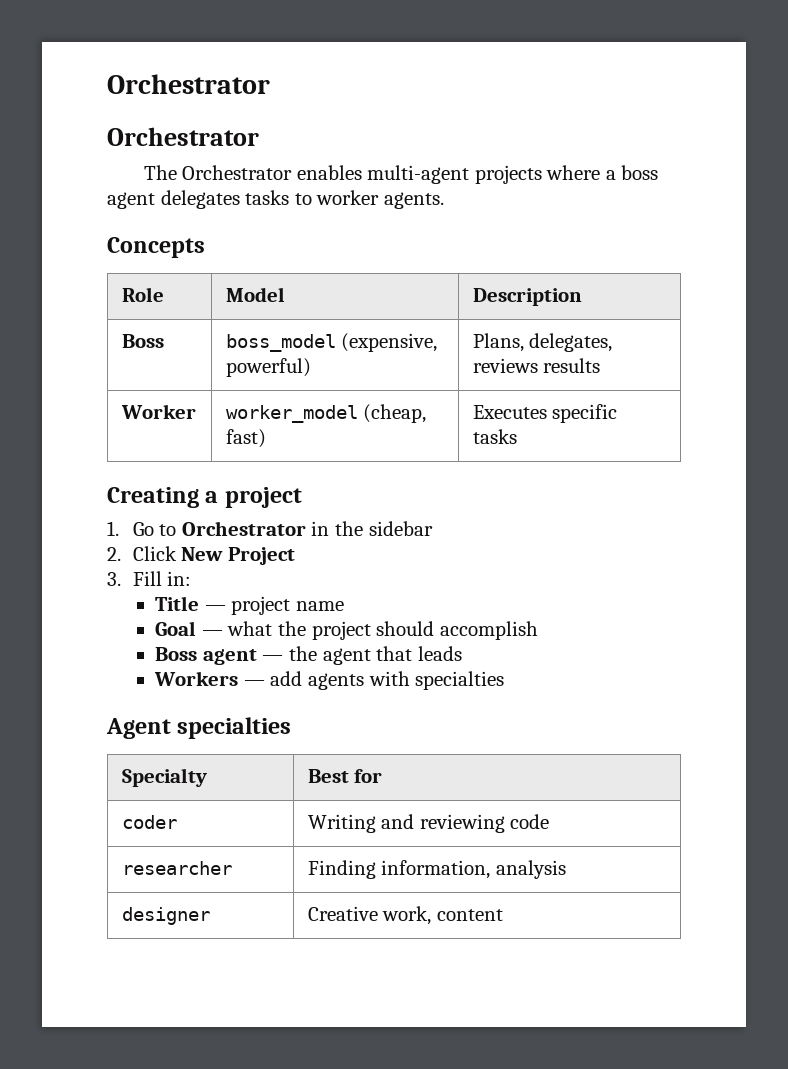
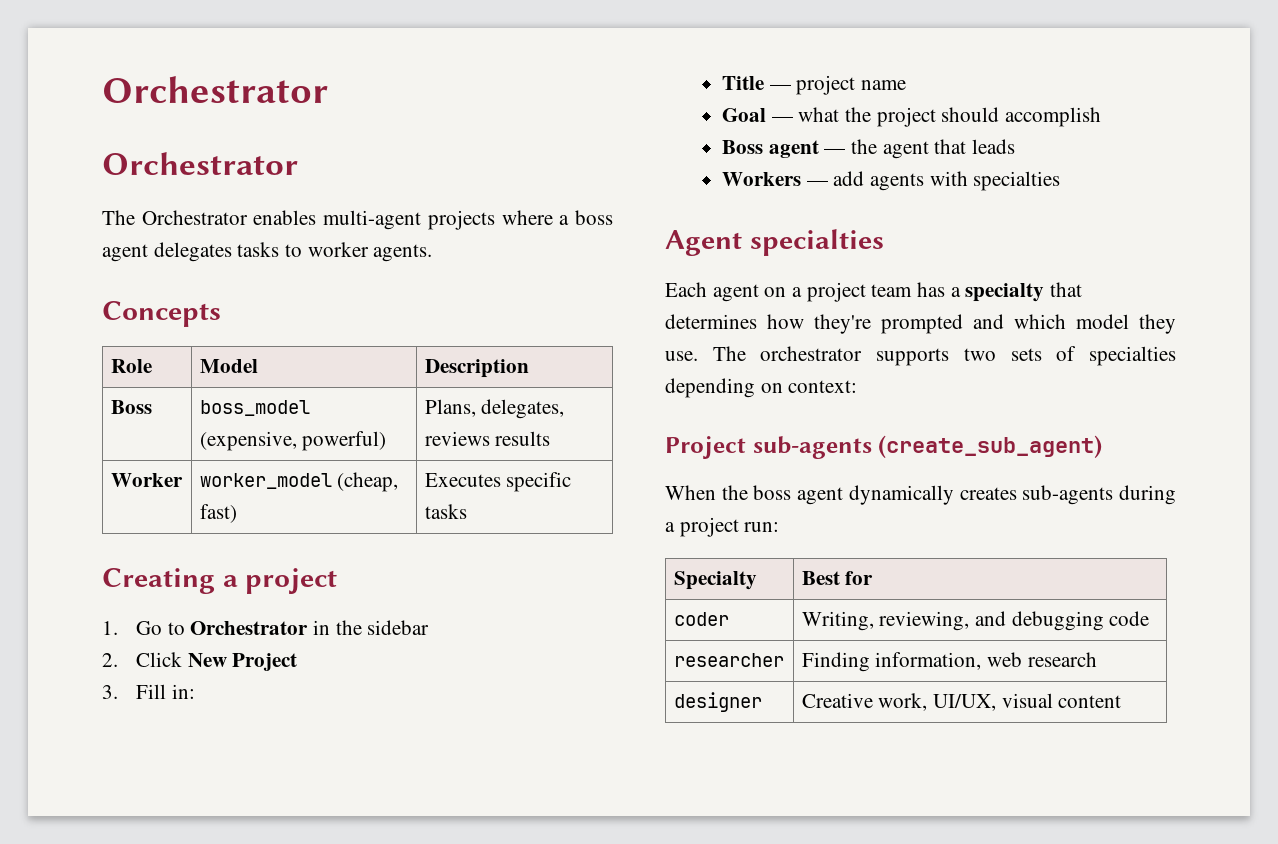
+ Each agent on a project team has a specialty that determines how they're prompted and which model they use. The orchestrator supports two sets of specialties depending on context:
+ Project sub-agents (create_sub_agent)
+ When the boss agent dynamically creates sub-agents during a project run:
- coder | Writing and reviewing code
+ coder | Writing, reviewing, and debugging code
- researcher | Finding information, analysis
+ researcher | Finding information, web research
- designer | Creative work, content
+ designer | Creative work, UI/UX, visual content

